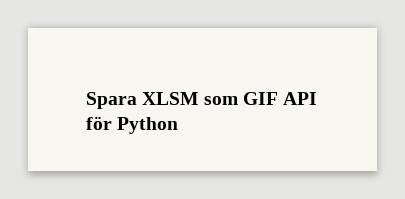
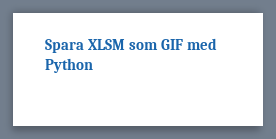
- Spara XLSM som GIF API för Python
+ Spara XLSM som GIF med Python

